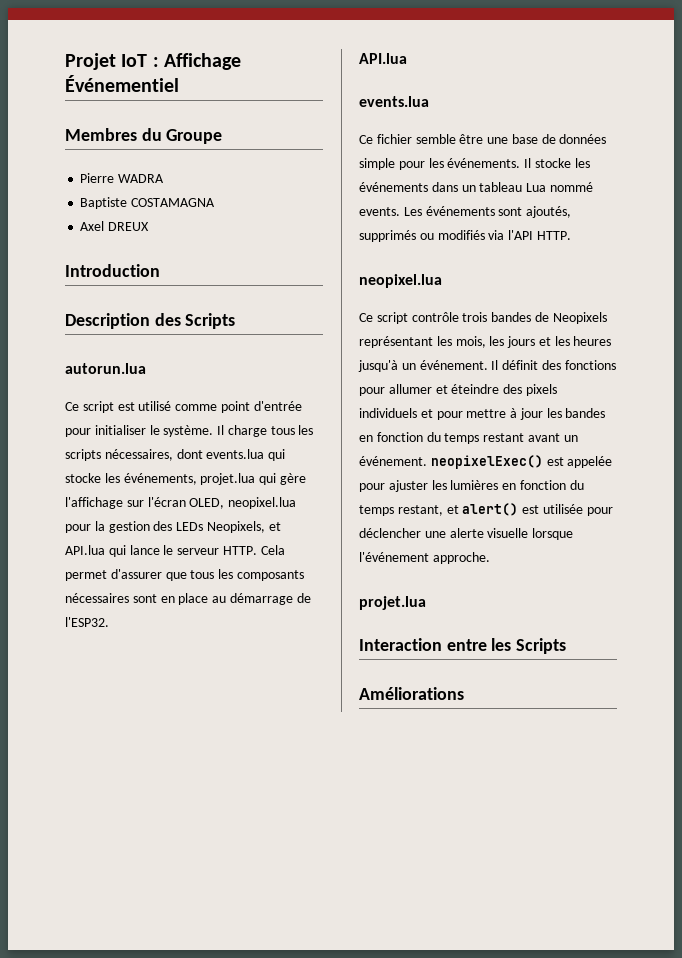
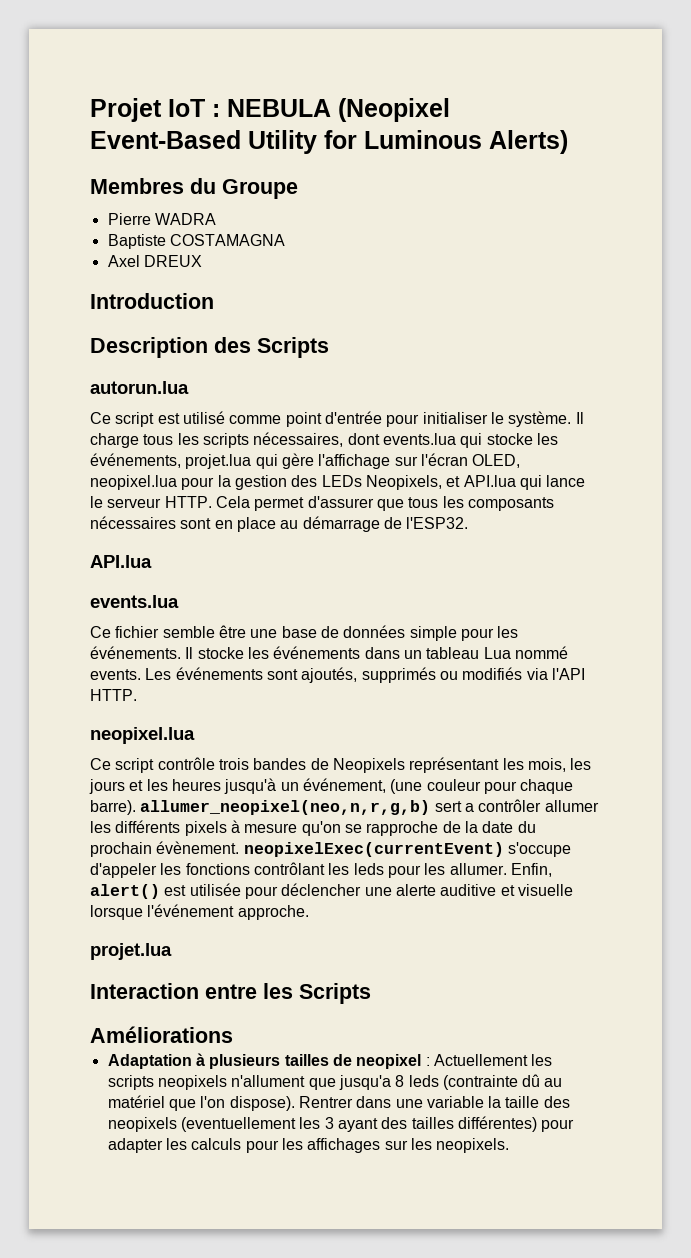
- Projet IoT : Affichage Événementiel
+ Projet IoT : NEBULA (Neopixel Event-Based Utility for Luminous Alerts)
- Ce script contrôle trois bandes de Neopixels représentant les mois, les jours et les heures jusqu'à un événement. Il définit des fonctions pour allumer et éteindre des pixels individuels et pour mettre à jour les bandes en fonction du temps restant avant un événement. neopixelExec() est appelée pour ajuster les lumières en fonction du temps restant, et alert() est utilisée pour déclencher une alerte visuelle lorsque l'événement approche.
+ Ce script contrôle trois bandes de Neopixels représentant les mois, les jours et les heures jusqu'à un événement, (une couleur pour chaque barre). allumer_neopixel(neo,n,r,g,b) sert a contrôler allumer les différents pixels à mesure qu'on se rapproche de la date du prochain évènement. neopixelExec(currentEvent) s'occupe d'appeler les fonctions contrôlant les leds pour les allumer. Enfin, alert() est utilisée pour déclencher une alerte auditive et visuelle lorsque l'événement approche.
+ Adaptation à plusieurs tailles de neopixel : Actuellement les scripts neopixels n'allument que jusqu'a 8 leds (contrainte dû au matériel que l'on dispose). Rentrer dans une variable la taille des neopixels (eventuellement les 3 ayant des tailles différentes) pour adapter les calculs pour les affichages sur les neopixels.

